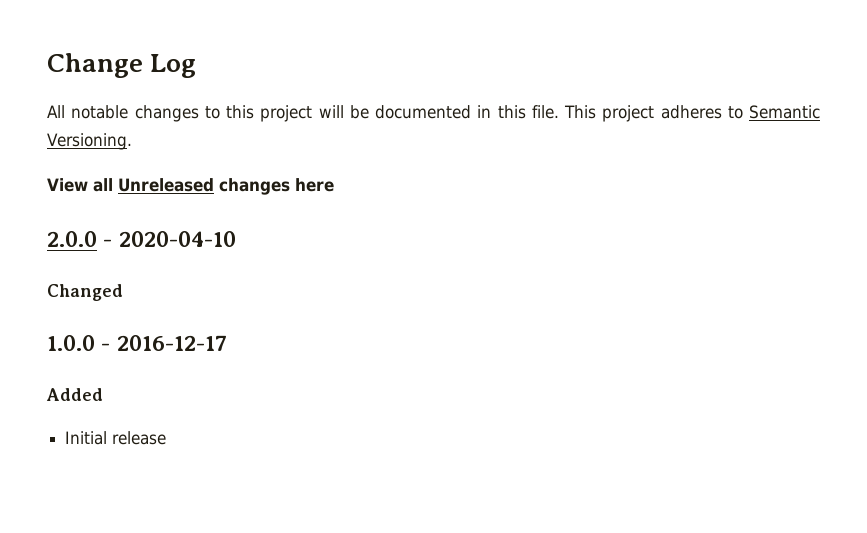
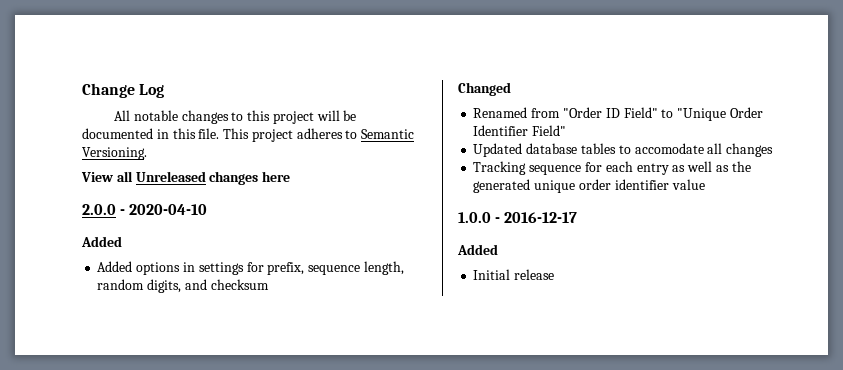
  2.0.0 - 2020-04-10
+ Added
+ Added options in settings for prefix, sequence length, random digits, and checksum
  Changed
+ Renamed from "Order ID Field" to "Unique Order Identifier Field"
+ Updated database tables to accomodate all changes
+ Tracking sequence for each entry as well as the generated unique order identifier value

